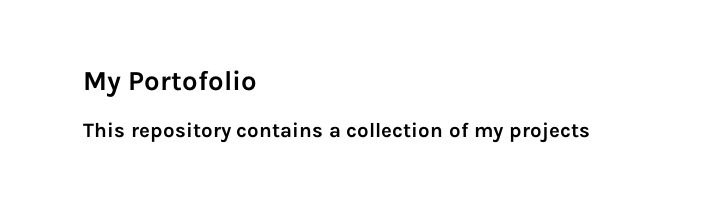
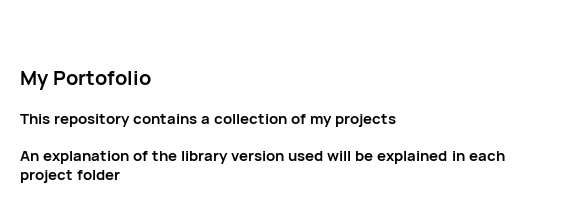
+ An explanation of the library version used will be explained in each project folder

